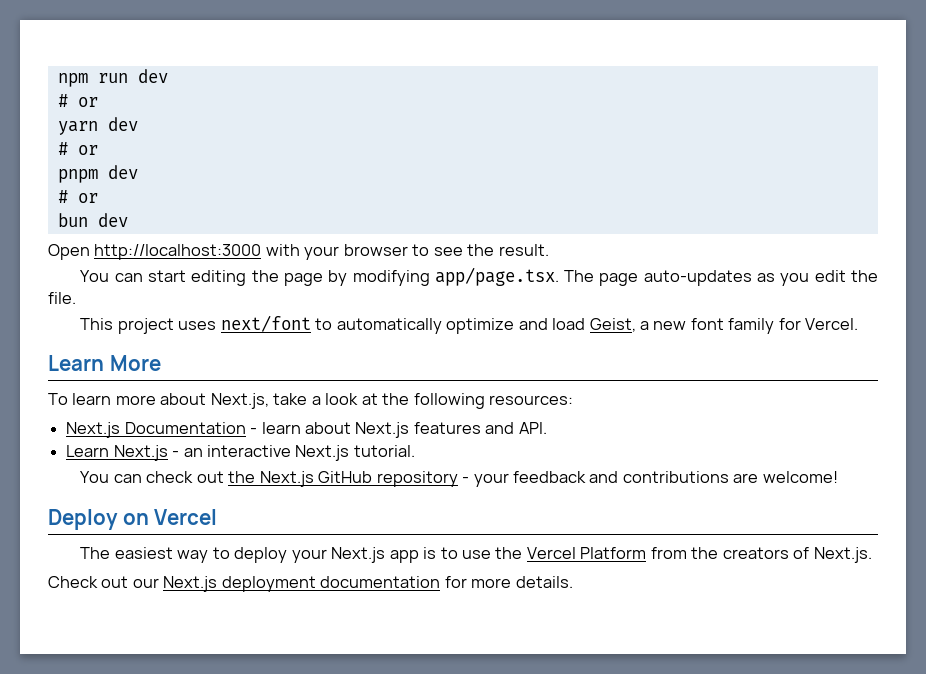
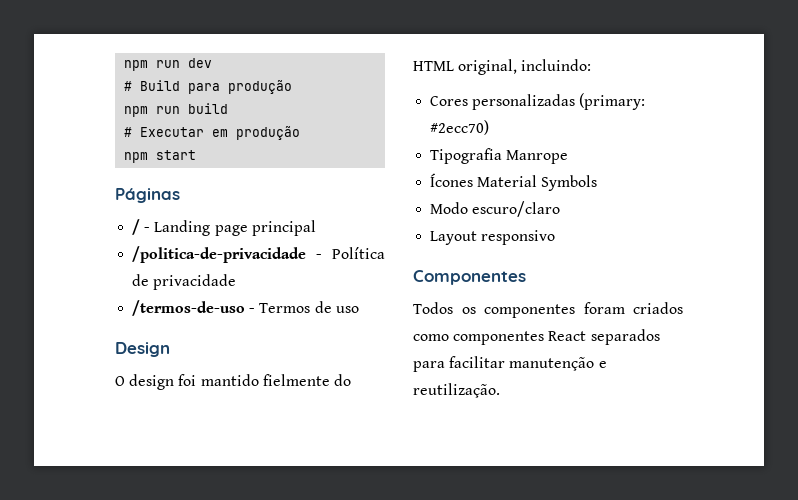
  npm run dev
- # or
- yarn dev
- # or
- pnpm dev
- # or
- bun dev
- Open http://localhost:3000 with your browser to see the result.
- You can start editing the page by modifying app/page.tsx. The page auto-updates as you edit the file.
- This project uses next/font to automatically optimize and load Geist, a new font family for Vercel.
- Learn More
- To learn more about Next.js, take a look at the following resources:
- Next.js Documentation - learn about Next.js features and API.
- Learn Next.js - an interactive Next.js tutorial.
- You can check out the Next.js GitHub repository - your feedback and contributions are welcome!
- Deploy on Vercel
- The easiest way to deploy your Next.js app is to use the Vercel Platform from the creators of Next.js.
- Check out our Next.js deployment documentation for more details.
+ # Build para produção
+ npm run build
+ # Executar em produção
+ npm start
+ Páginas
+ / - Landing page principal
+ /politica-de-privacidade - Política de privacidade
+ /termos-de-uso - Termos de uso
+ Design
+ O design foi mantido fielmente do HTML original, incluindo:
+ Cores personalizadas (primary: #2ecc70)
+ Tipografia Manrope
+ Ícones Material Symbols
+ Modo escuro/claro
+ Layout responsivo
+ Componentes
+ Todos os componentes foram criados como componentes React separados para facilitar manutenção e reutilização.

